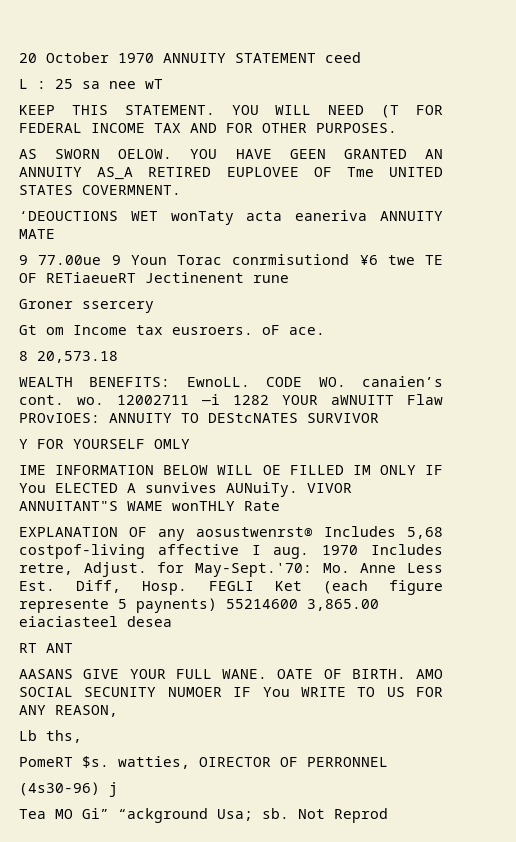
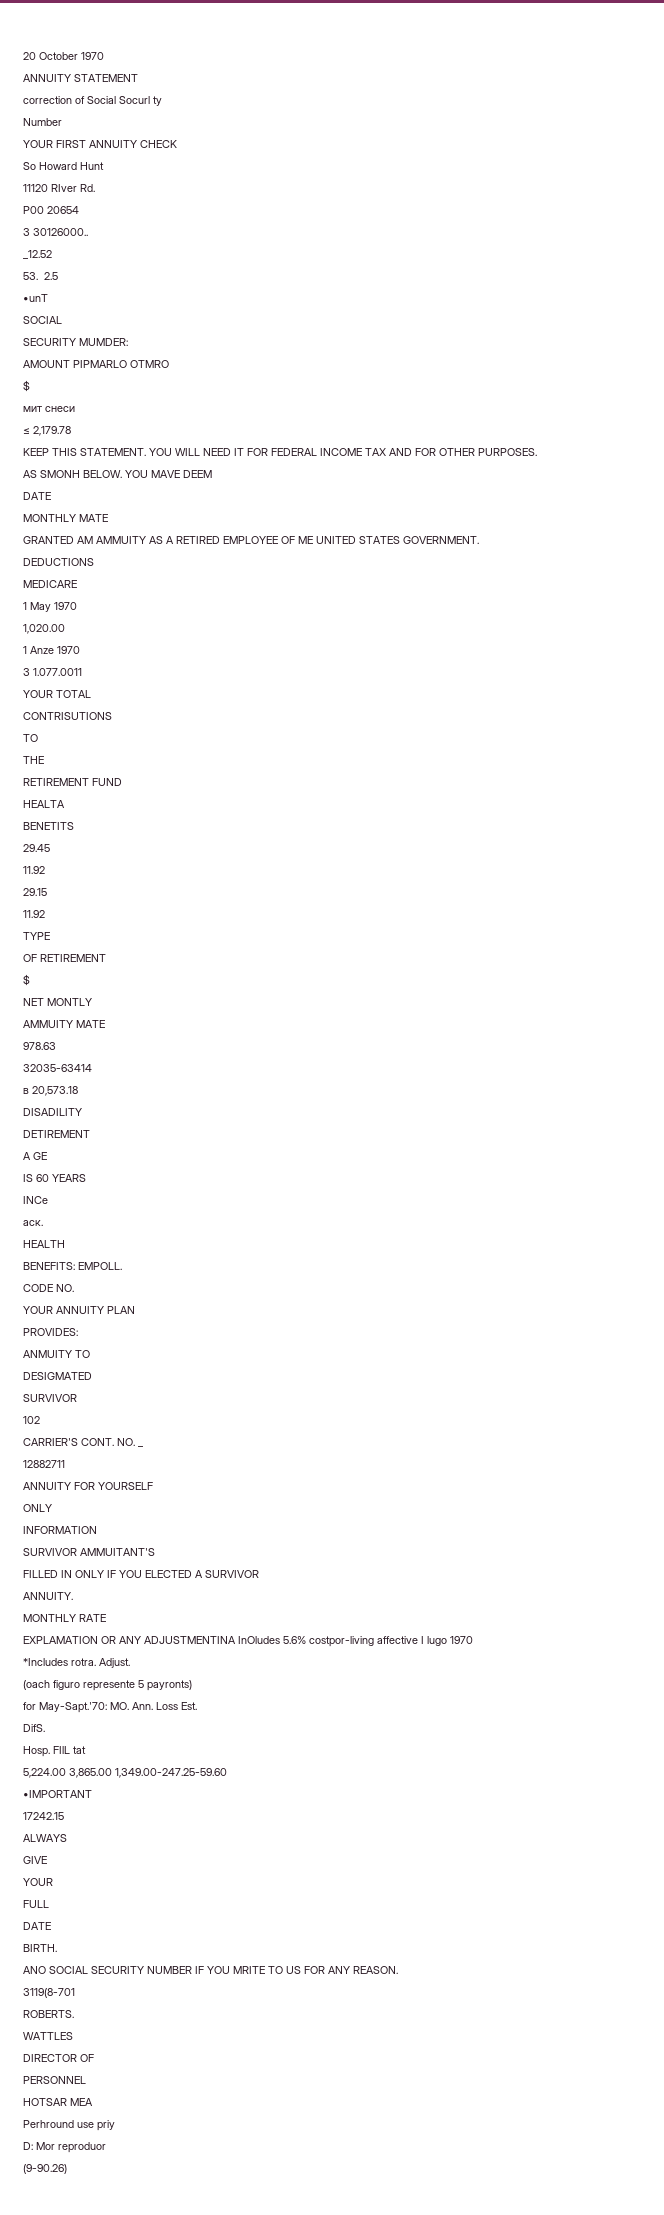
- 20 October 1970 ANNUITY STATEMENT ceed
- L : 25 sa nee wT
+ 20 October 1970
+ ANNUITY STATEMENT
+ correction of Social Socurl ty
+ Number
+ YOUR FIRST ANNUITY CHECK
+ So Howard Hunt
+ 11120 RIver Rd.
+ P00 20654
+ 3 30126000..
+ _12.52
+ 53. 2.5
+ •unT
+ SOCIAL
+ SECURITY MUMDER:
+ AMOUNT PIPMARLO OTMRO
+ $
+ мит снеси
+ ≤ 2,179.78
- YOU WILL NEED (T FOR FEDERAL INCOME TAX AND FOR OTHER PURPOSES.
+ YOU WILL NEED IT FOR FEDERAL INCOME TAX AND FOR OTHER PURPOSES.
- AS SWORN OELOW. YOU HAVE GEEN GRANTED AN ANNUITY AS_A RETIRED EUPLOVEE OF Tme UNITED STATES COVERMNENT.
- ‘DEOUCTIONS WET wonTaty acta eaneriva ANNUITY MATE
- 9 77.00ue 9 Youn Torac conrmisutiond ¥6 twe TE OF RETiaeueRT Jectinenent rune
- Groner ssercery
- Gt om Income tax eusroers. oF ace.
- 8 20,573.18
- WEALTH BENEFITS: EwnoLL. CODE WO. canaien’s cont. wo. 12002711 —i 1282 YOUR aWNUITT Flaw PROvIOES: ANNUITY TO DEStcNATES SURVIVOR
- Y FOR YOURSELF OMLY
- IME INFORMATION BELOW WILL OE FILLED IM ONLY IF You ELECTED A sunvives AUNuiTy. VIVOR ANNUITANT"S WAME wonTHLY Rate
- EXPLANATION OF any aosustwenrst® Includes 5,68 costpof-living affective I aug. 1970 Includes retre, Adjust. for May-Sept.'70: Mo. Anne Less Est. Diff, Hosp. FEGLI Ket (each figure represente 5 paynents) 55214600 3,865.00 eiaciasteel desea
- RT ANT
- AASANS GIVE YOUR FULL WANE. OATE OF BIRTH. AMO SOCIAL SECUNITY NUMOER IF You WRITE TO US FOR ANY REASON,
- Lb ths,
- PomeRT $s. watties, OIRECTOR OF PERRONNEL
- (4s30-96) j
- Tea MO Gi” “ackground Usa; sb. Not Reprod
+ AS SMONH BELOW. YOU MAVE DEEM
+ DATE
+ MONTHLY MATE
+ GRANTED AM AMMUITY AS A RETIRED EMPLOYEE OF ME UNITED STATES GOVERNMENT.
+ DEDUCTIONS
+ MEDICARE
+ 1 May 1970
+ 1,020.00
+ 1 Anze 1970
+ 3 1.077.0011
+ YOUR TOTAL
+ CONTRISUTIONS
+ TO
+ THE
+ RETIREMENT FUND
+ HEALTA
+ BENETITS
+ 29.45
+ 11.92
+ 29.15
+ 11.92
+ TYPE
+ OF RETIREMENT
+ $
+ NET MONTLY
+ AMMUITY MATE
+ 978.63
+ 32035-63414
+ в 20,573.18
+ DISADILITY
+ DETIREMENT
+ A GE
+ IS 60 YEARS
+ INCe
+ аск.
+ HEALTH
+ BENEFITS: EMPOLL.
+ CODE NO.
+ YOUR ANNUITY PLAN
+ PROVIDES:
+ ANMUITY TO
+ DESIGMATED
+ SURVIVOR
+ 102
+ CARRIER'S CONT. NO. _
+ 12882711
+ ANNUITY FOR YOURSELF
+ ONLY
+ INFORMATION
+ SURVIVOR AMMUITANT'S
+ FILLED IN ONLY IF YOU ELECTED A SURVIVOR
+ ANNUITY.
+ MONTHLY RATE
+ EXPLAMATION OR ANY ADJUSTMENTINA InOludes 5.6% costpor-living affective I lugo 1970
+ *Includes rotra. Adjust.
+ (oach figuro represente 5 payronts)
+ for May-Sapt.'70: MO. Ann. Loss Est.
+ DifS.
+ Hosp. FIlL tat
+ 5,224.00 3,865.00 1,349.00-247.25-59.60
+ •IMPORTANT
+ 17242.15
+ ALWAYS
+ GIVE
+ YOUR
+ FULL
+ DATE
+ BIRTH.
+ ANO SOCIAL SECURITY NUMBER IF YOU MRITE TO US FOR ANY REASON.
+ 3119(8-701
+ ROBERTS.
+ WATTLES
+ DIRECTOR OF
+ PERSONNEL
+ HOTSAR MEA
+ Perhround use priy
+ D: Mor reproduor
+ (9-90.26)

